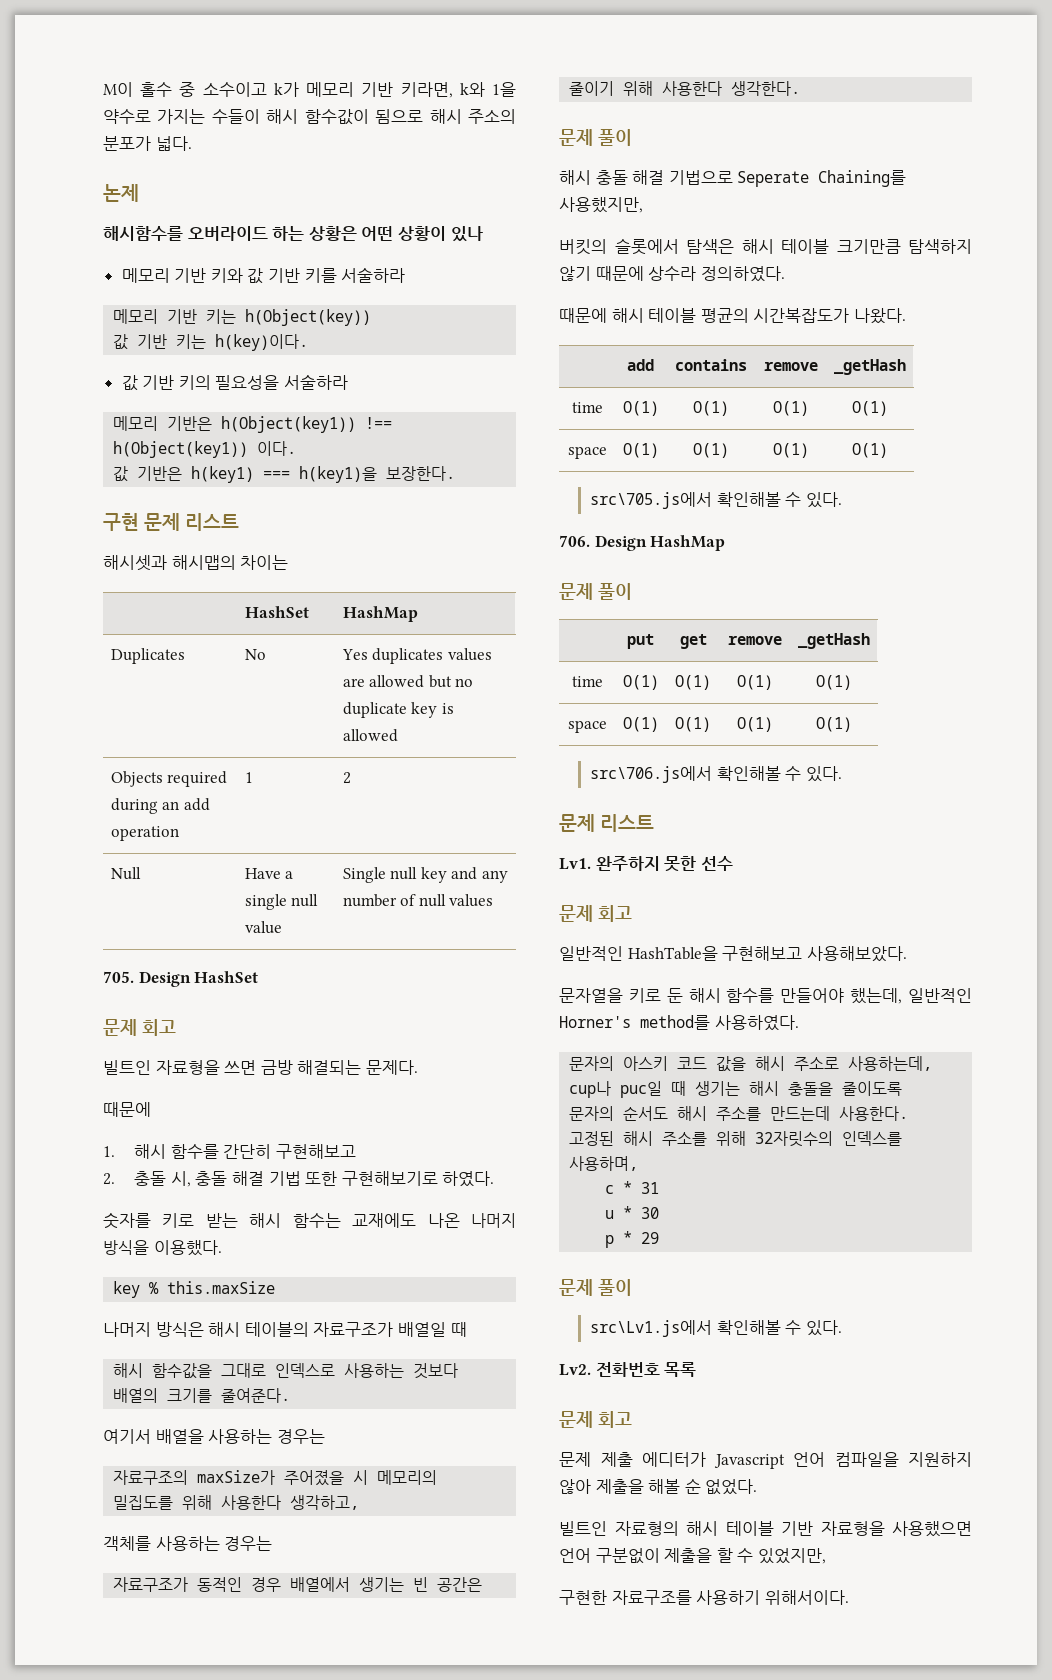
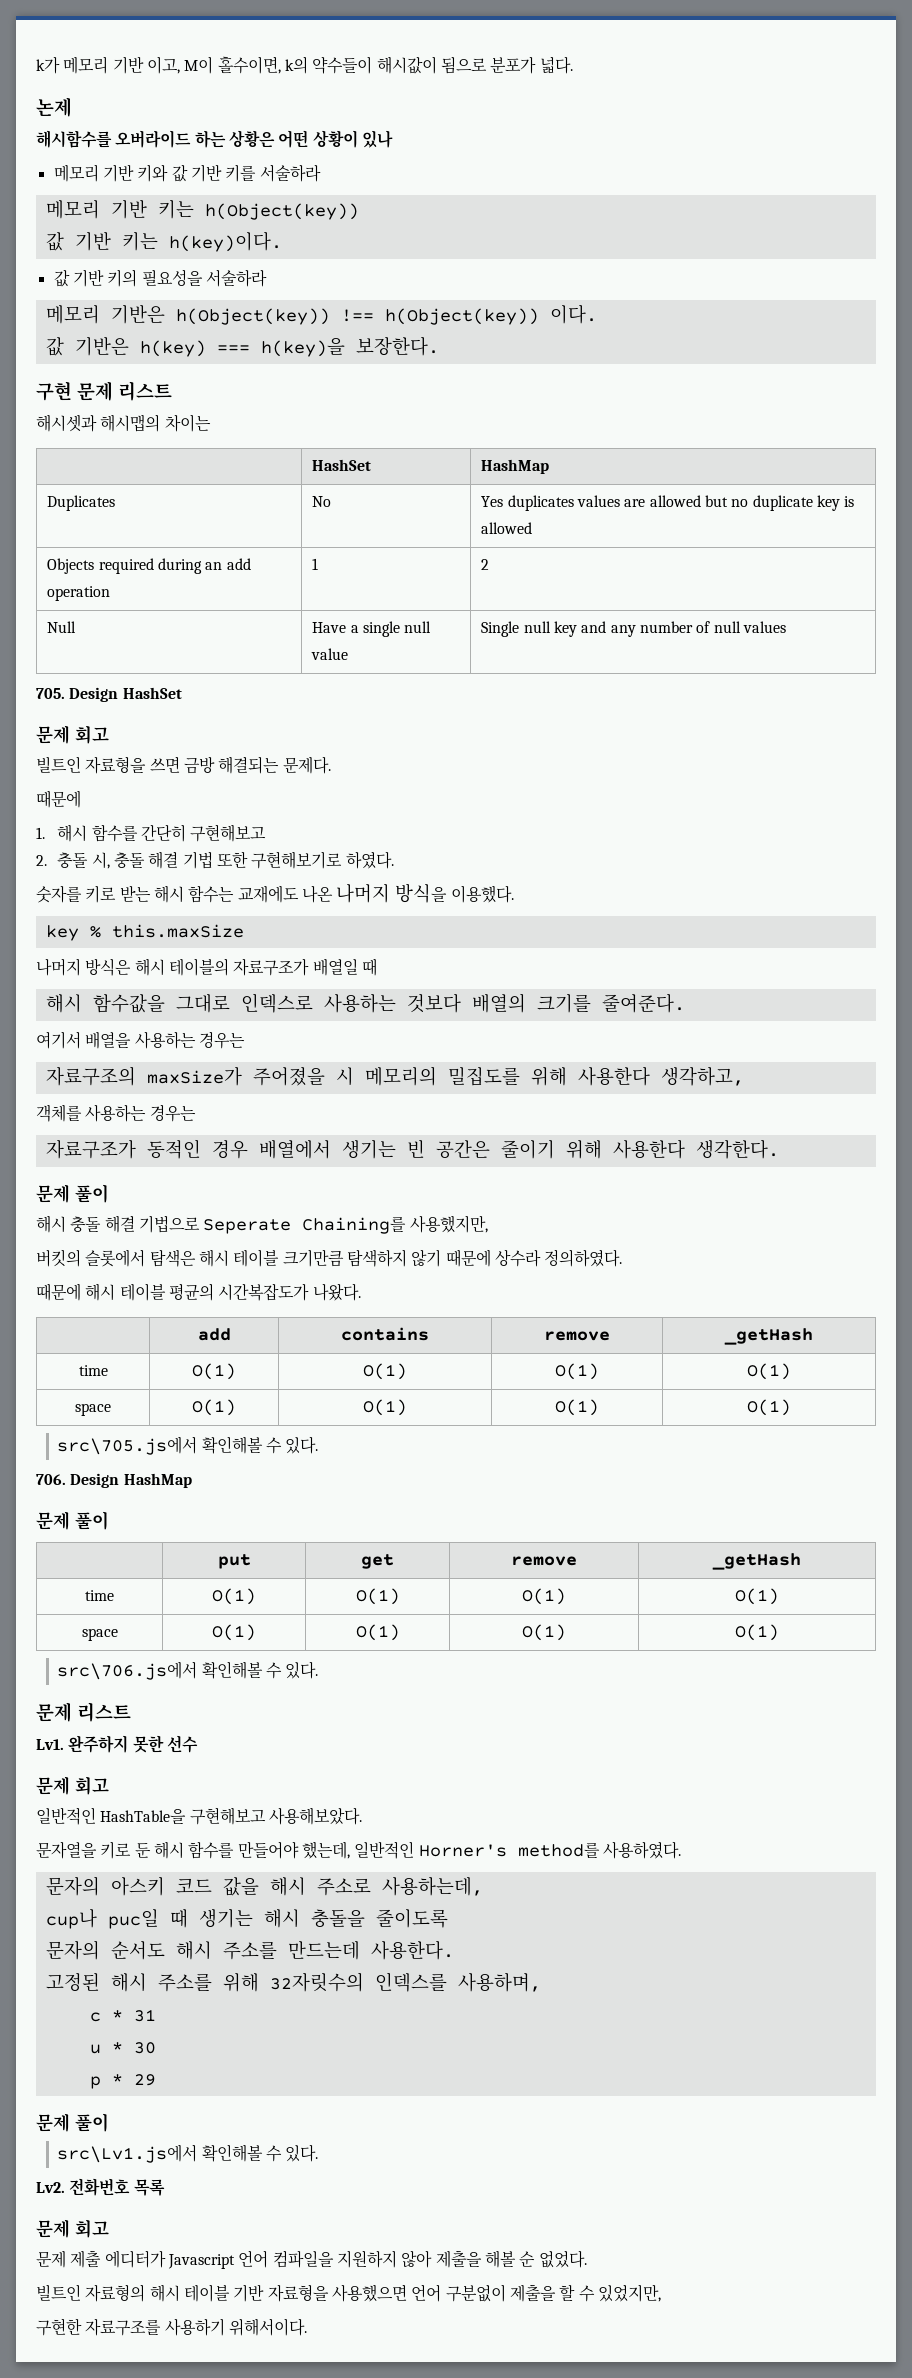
- M이 홀수 중 소수이고 k가 메모리 기반 키라면, k와 1을 약수로 가지는 수들이 해시 함수값이 됨으로 해시 주소의 분포가 넓다.
+ k가 메모리 기반 이고, M이 홀수이면, k의 약수들이 해시값이 됨으로 분포가 넓다.
- 메모리 기반은 h(Object(key1)) !== h(Object(key1)) 이다.
+ 메모리 기반은 h(Object(key)) !== h(Object(key)) 이다.
- 값 기반은 h(key1) === h(key1)을 보장한다.
+ 값 기반은 h(key) === h(key)을 보장한다.

